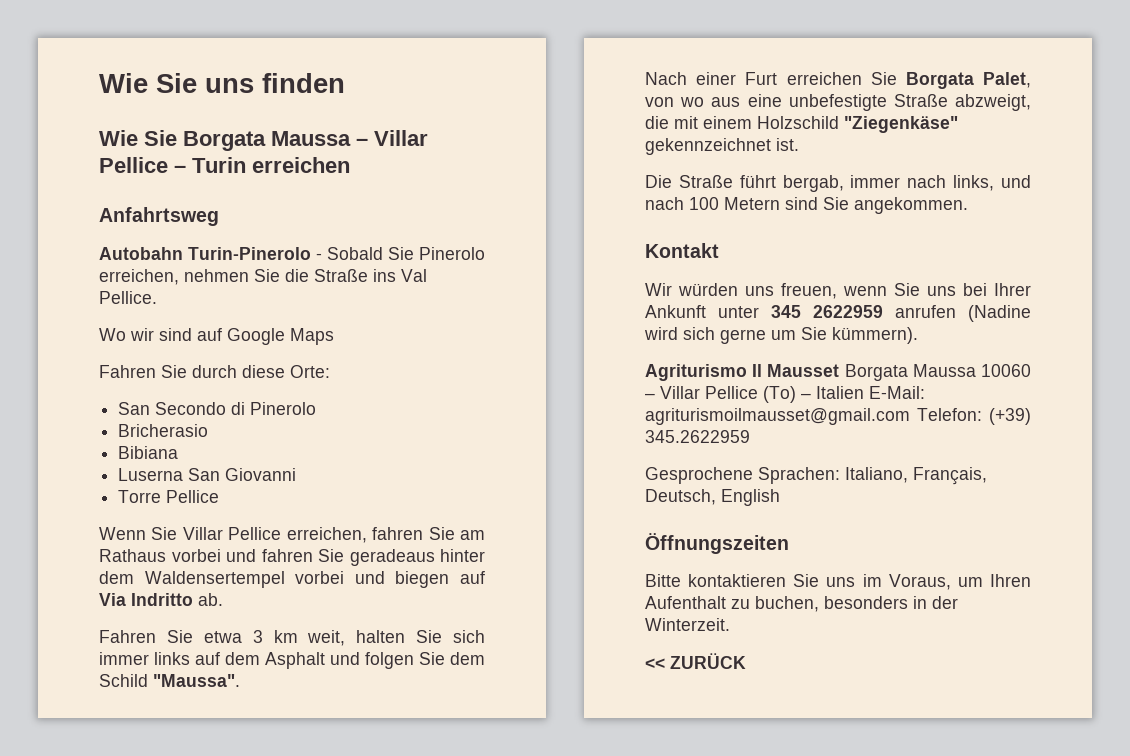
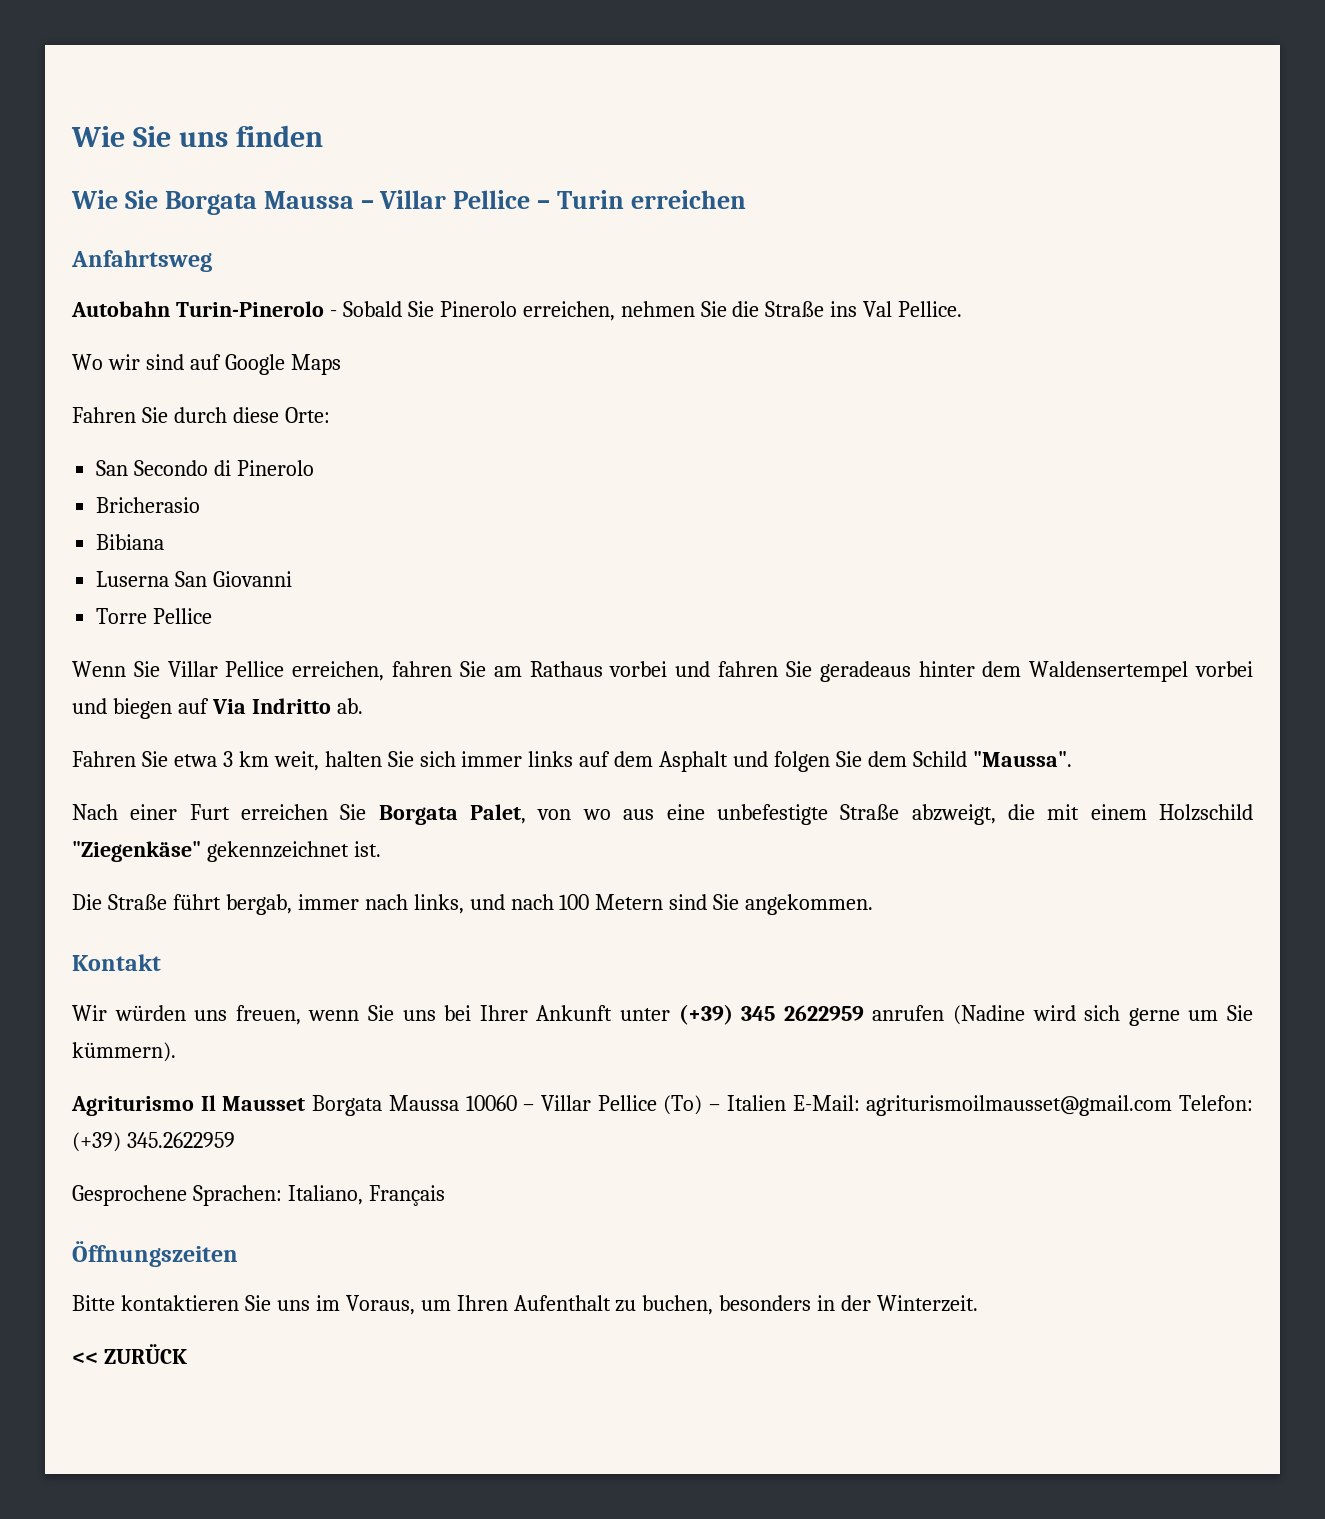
- Wir würden uns freuen, wenn Sie uns bei Ihrer Ankunft unter 345 2622959 anrufen (Nadine wird sich gerne um Sie kümmern).
+ Wir würden uns freuen, wenn Sie uns bei Ihrer Ankunft unter (+39) 345 2622959 anrufen (Nadine wird sich gerne um Sie kümmern).
- Gesprochene Sprachen: Italiano, Français, Deutsch, English
+ Gesprochene Sprachen: Italiano, Français

